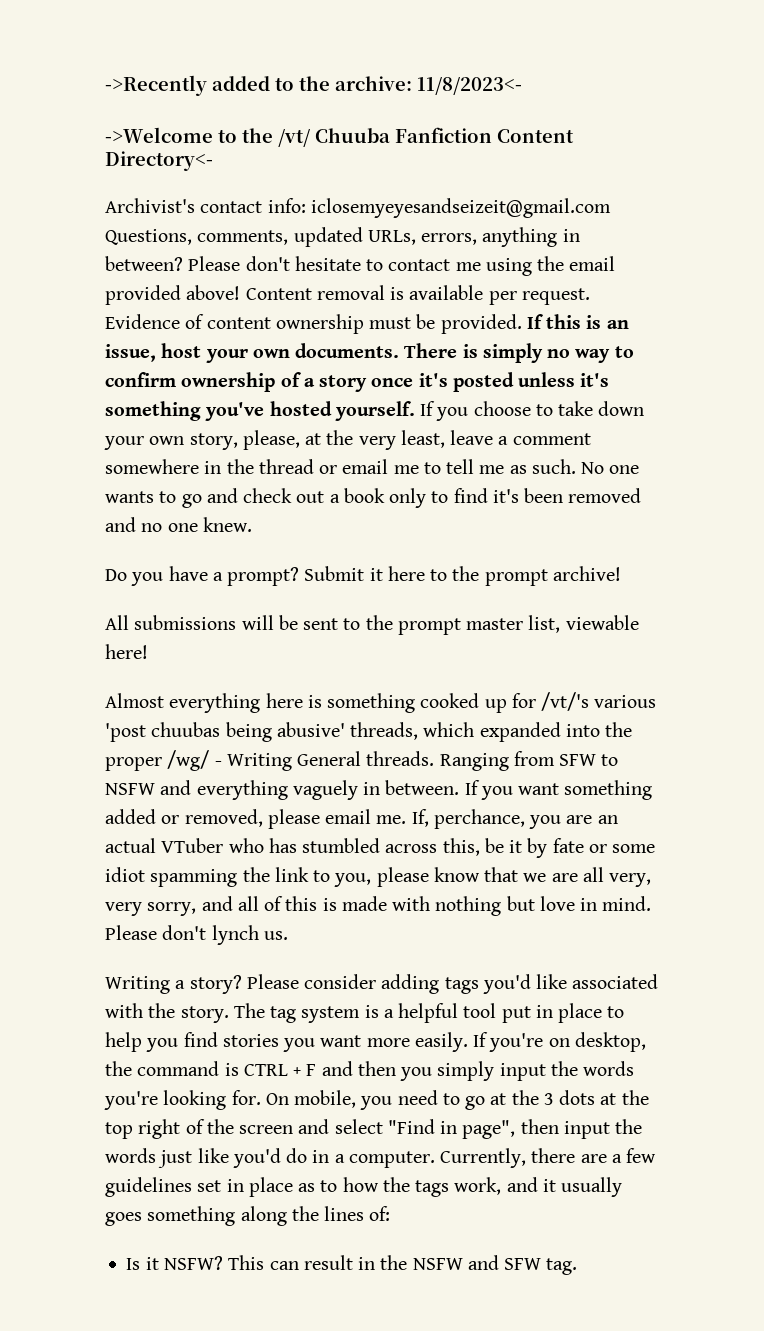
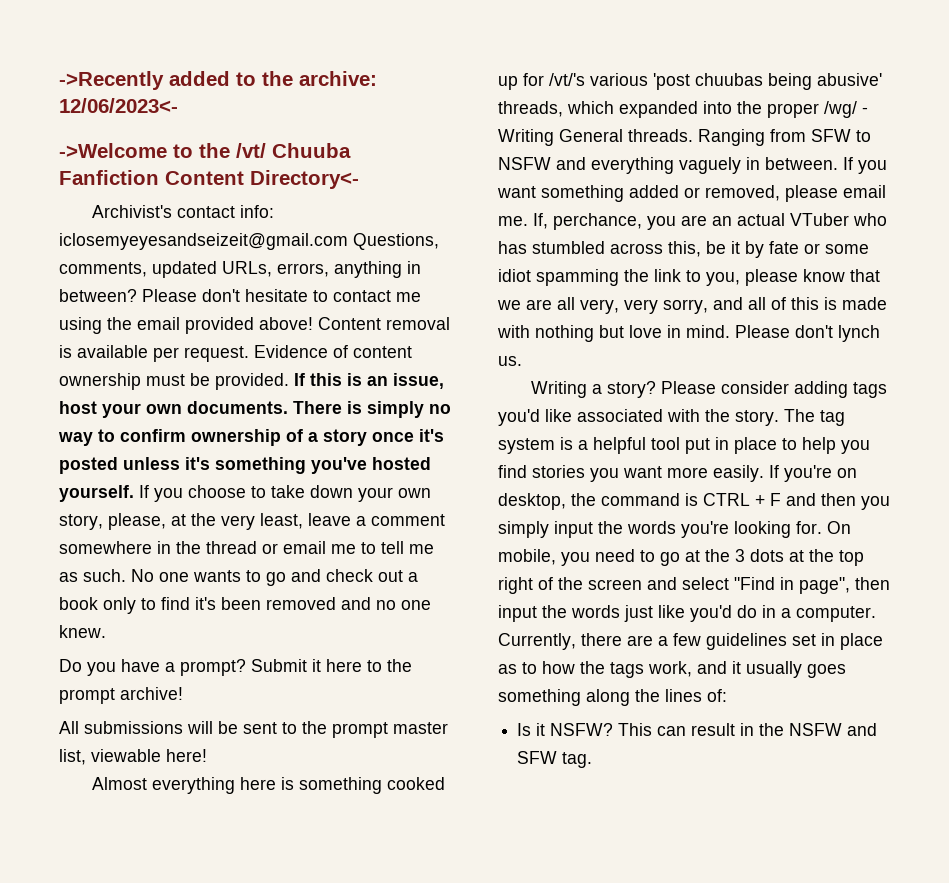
- ->Recently added to the archive: 11/8/2023<-
+ ->Recently added to the archive: 12/06/2023<-

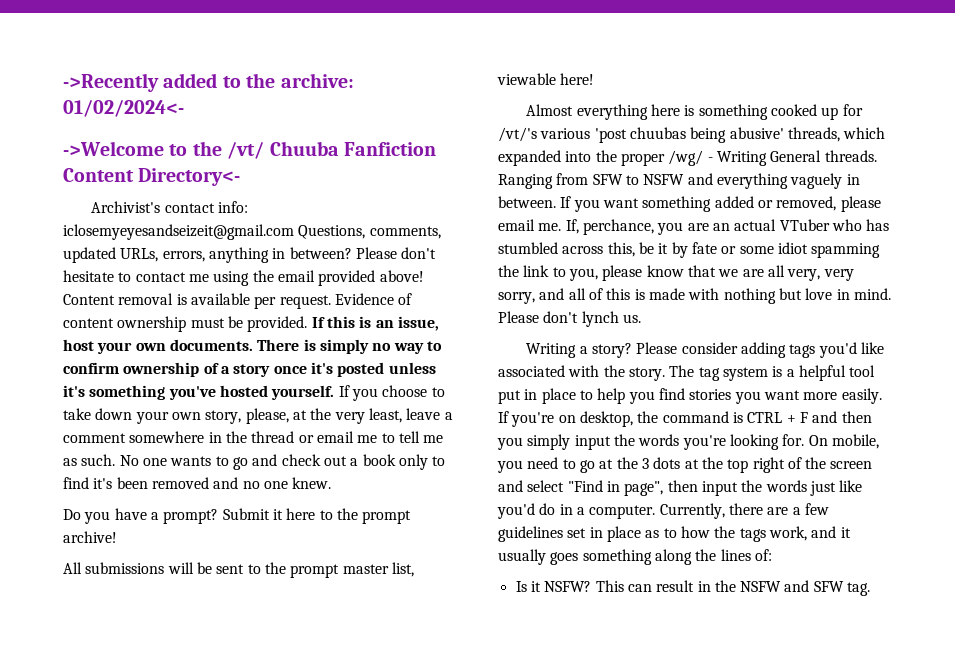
- ->Recently added to the archive: 12/06/2023<-
+ ->Recently added to the archive: 01/02/2024<-

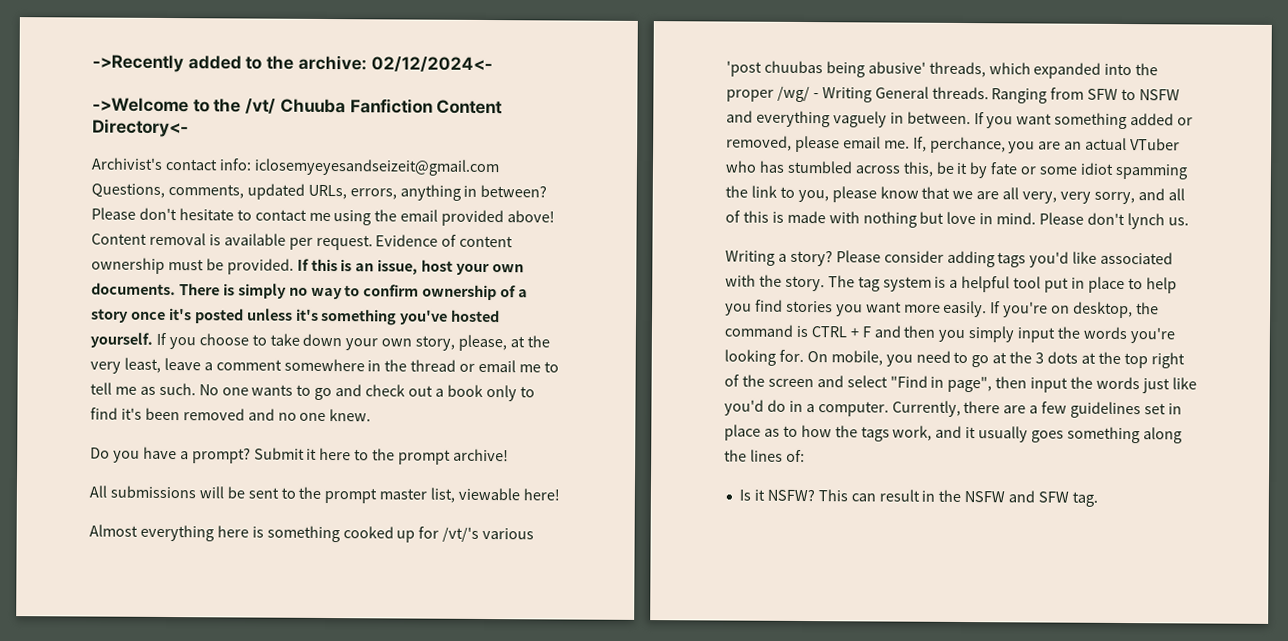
- ->Recently added to the archive: 01/02/2024<-
+ ->Recently added to the archive: 02/12/2024<-

